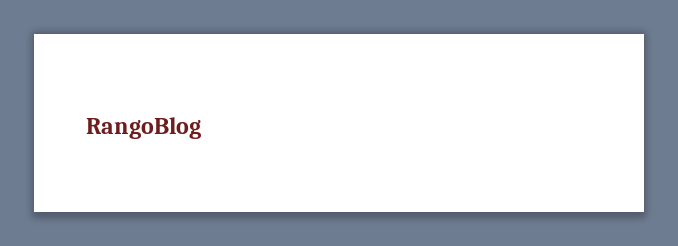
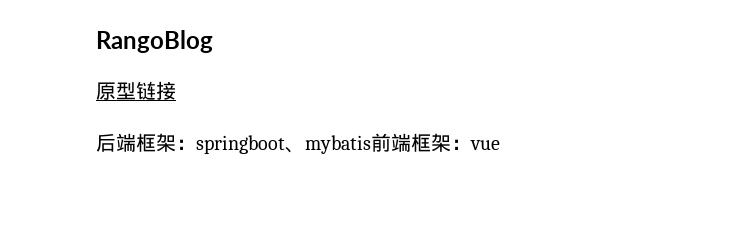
+ 原型链接
+ 后端框架：springboot、mybatis前端框架：vue

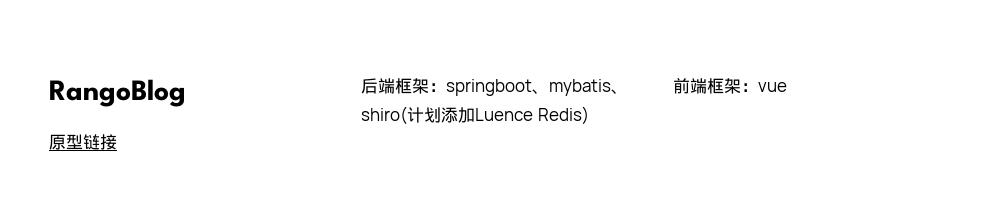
- 后端框架：springboot、mybatis前端框架：vue
+ 后端框架：springboot、mybatis、shiro(计划添加Luence Redis)
+ 前端框架：vue

